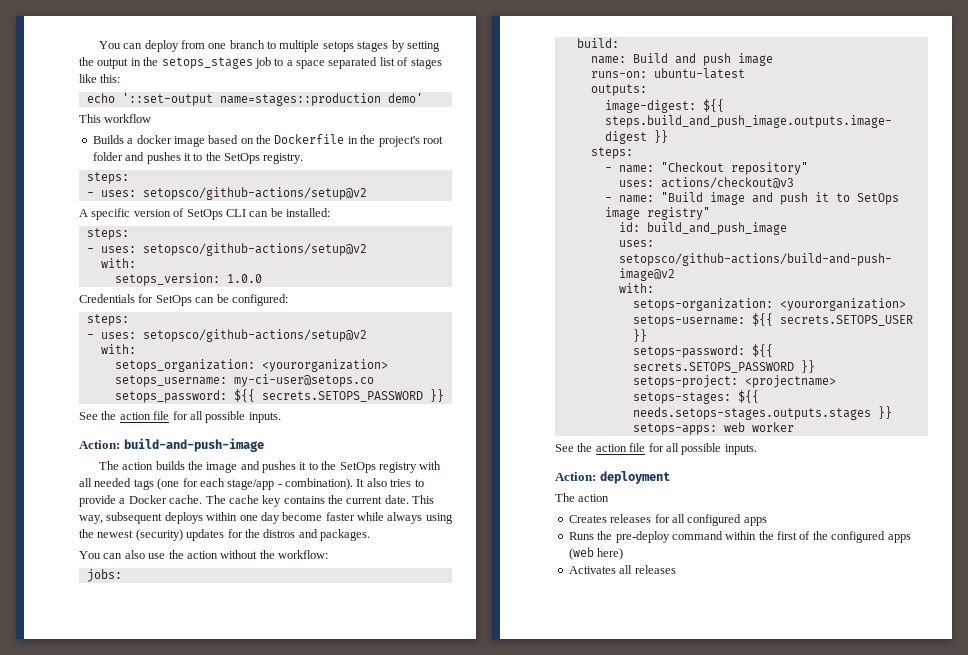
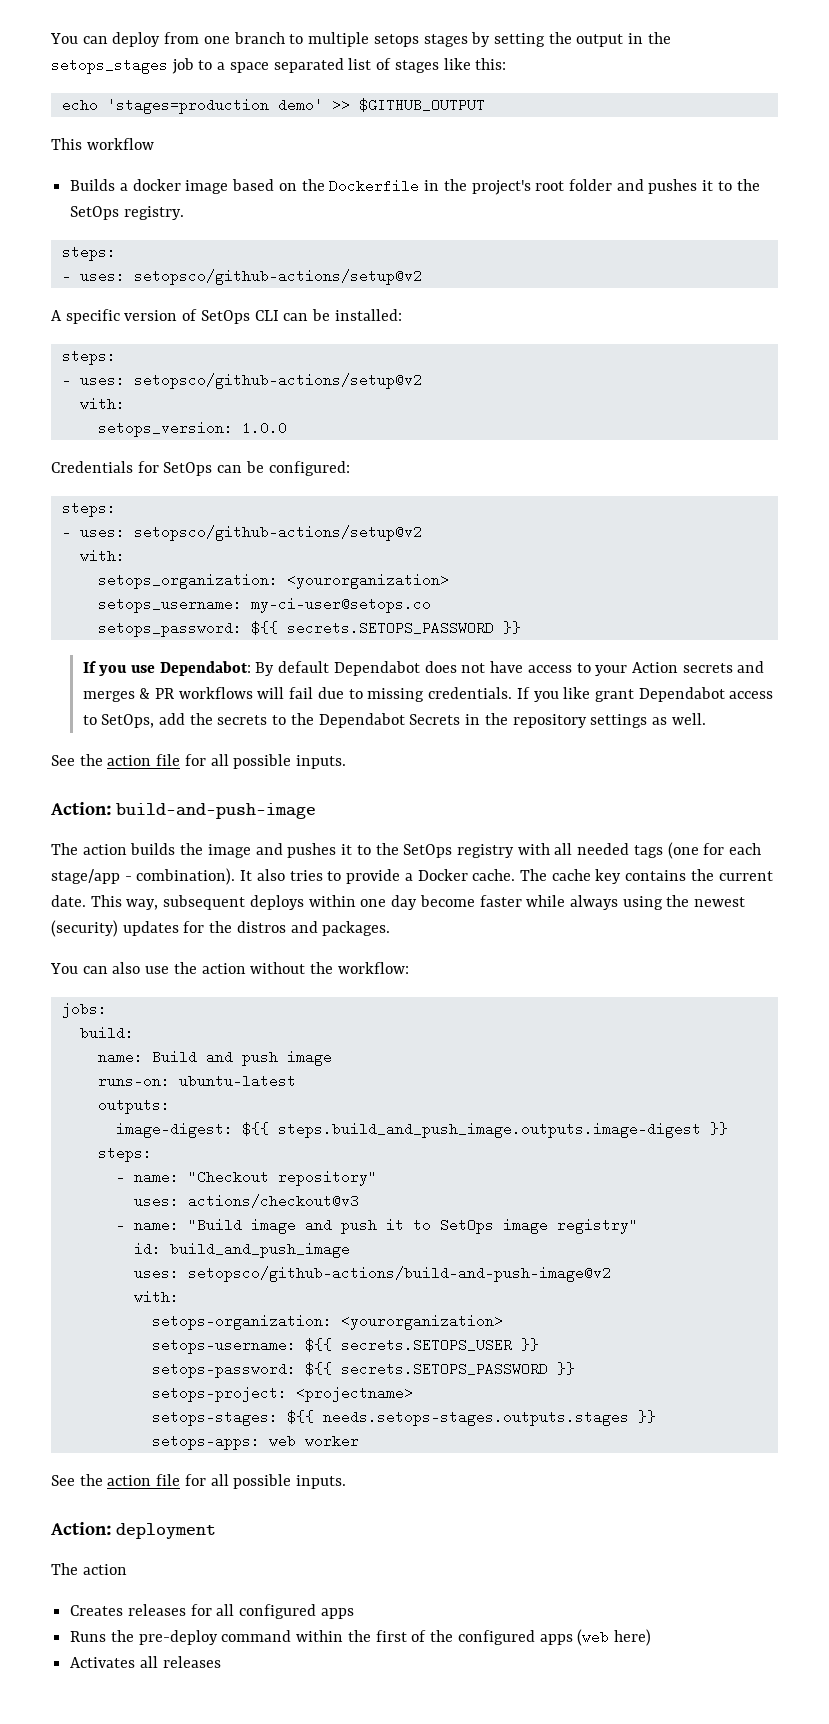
- echo '::set-output name=stages::production demo'
+ echo 'stages=production demo' >> $GITHUB_OUTPUT
+ If you use Dependabot: By default Dependabot does not have access to your Action secrets and merges & PR workflows will fail due to missing credentials. If you like grant Dependabot access to SetOps, add the secrets to the Dependabot Secrets in the repository settings as well.

